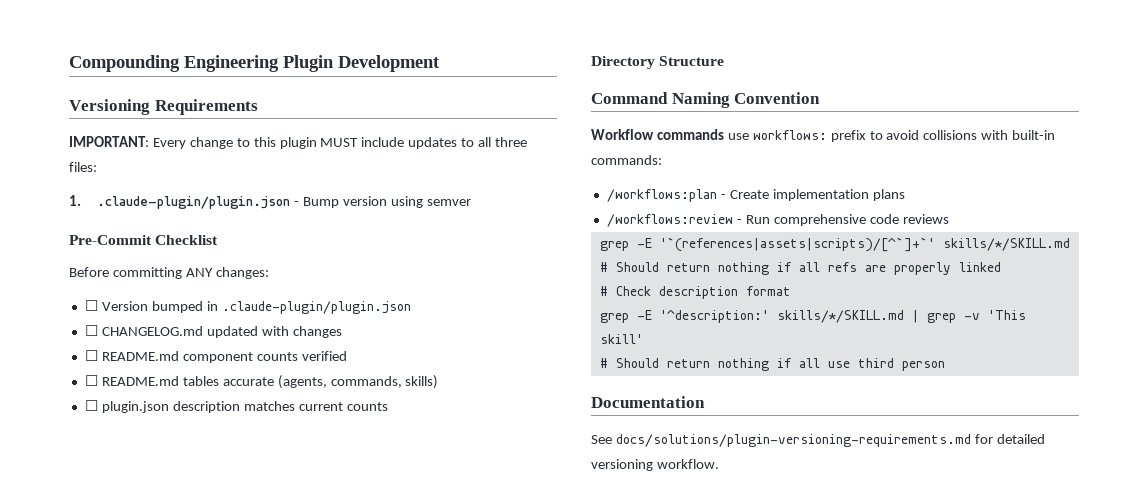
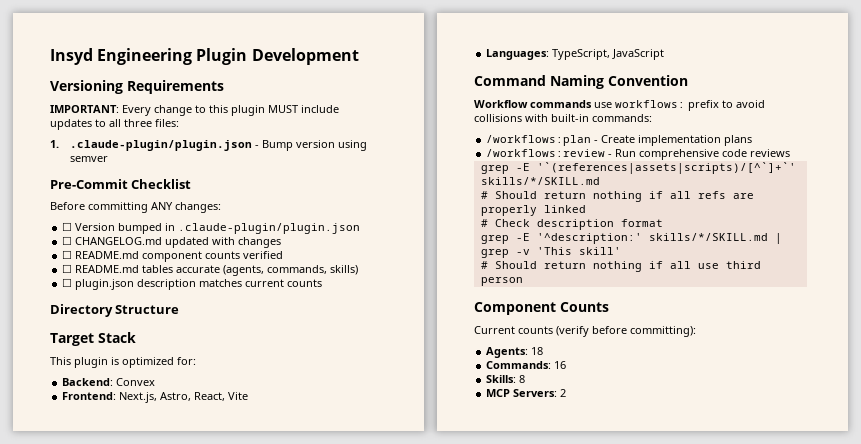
- Compounding Engineering Plugin Development
+ Insyd Engineering Plugin Development
+ Target Stack
+ This plugin is optimized for:
+ Backend: Convex
+ Frontend: Next.js, Astro, React, Vite
+ Languages: TypeScript, JavaScript
- Documentation
- See docs/solutions/plugin-versioning-requirements.md for detailed versioning workflow.
+ Component Counts
+ Current counts (verify before committing):
+ Agents: 18
+ Commands: 16
+ Skills: 8
+ MCP Servers: 2

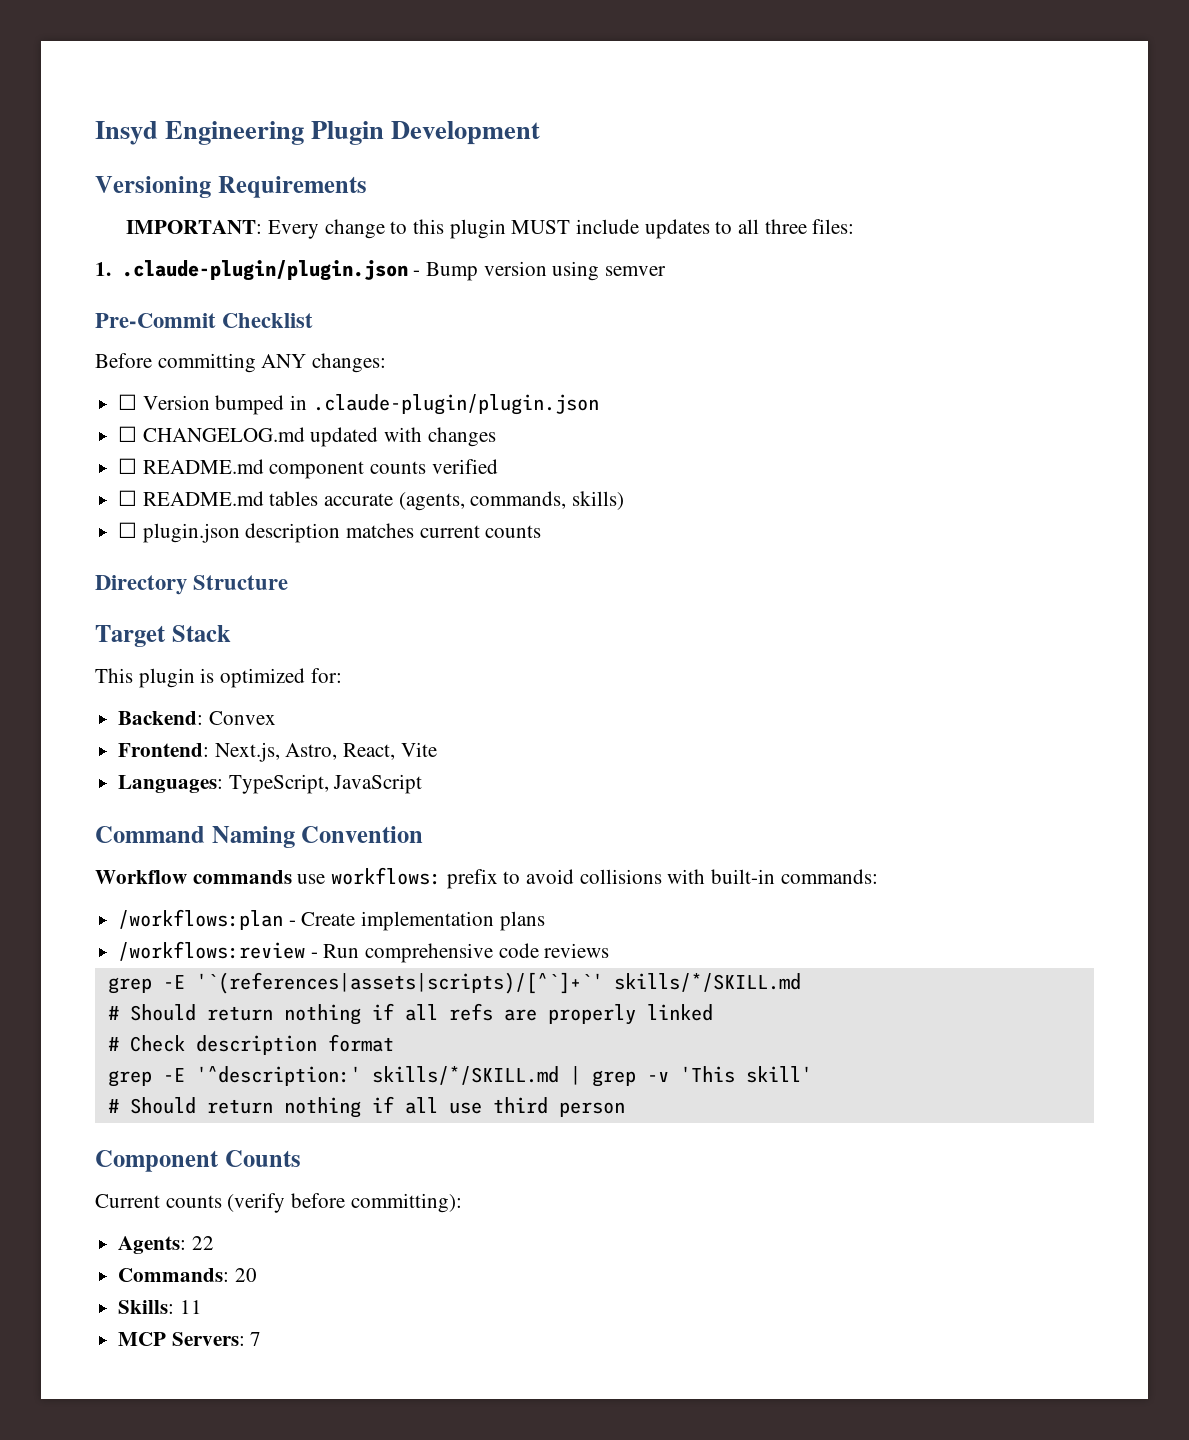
- Agents: 18
+ Agents: 22
- Commands: 16
+ Commands: 20
- Skills: 8
+ Skills: 11
- MCP Servers: 2
+ MCP Servers: 7

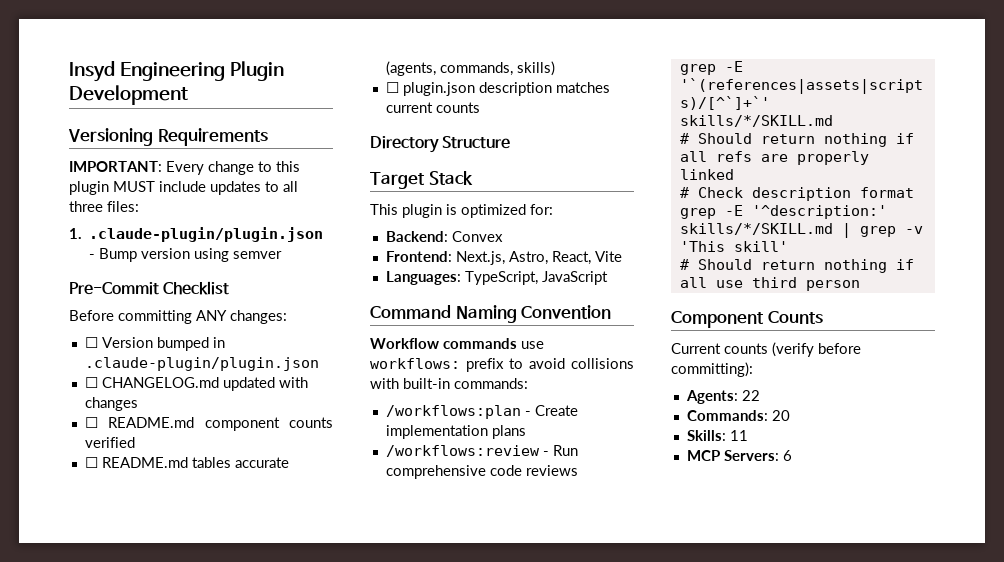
- MCP Servers: 7
+ MCP Servers: 6

